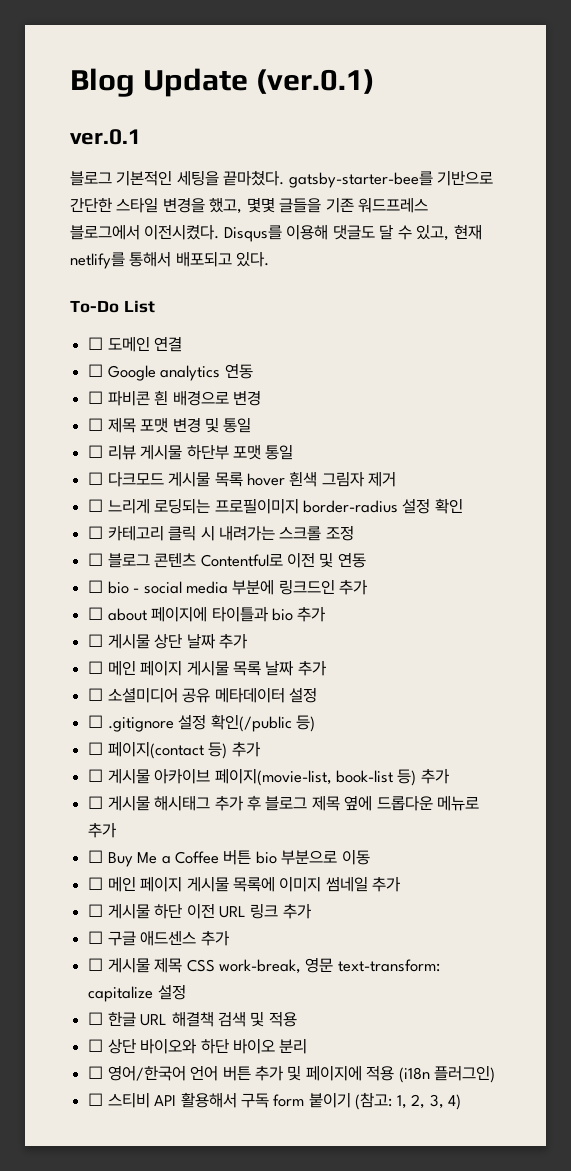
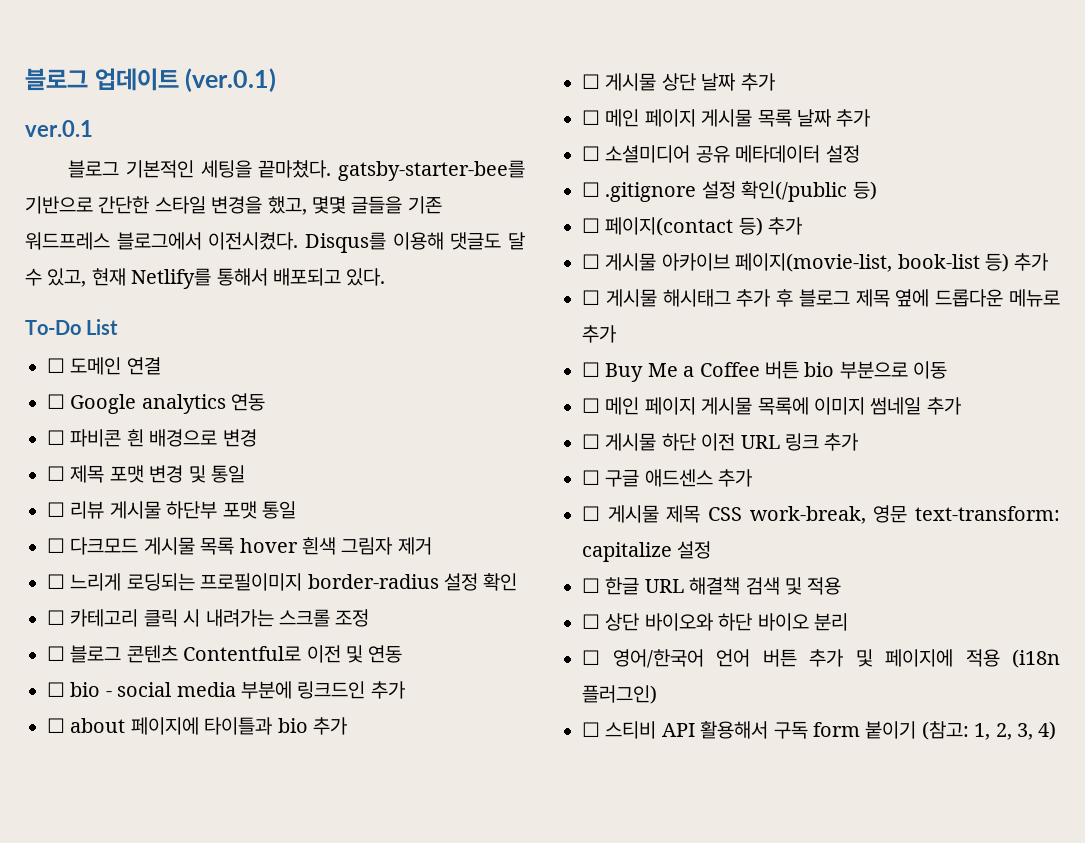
- Blog Update (ver.0.1)
+ 블로그 업데이트 (ver.0.1)
- Disqus를 이용해 댓글도 달 수 있고, 현재 netlify를 통해서 배포되고 있다.
+ Disqus를 이용해 댓글도 달 수 있고, 현재 Netlify를 통해서 배포되고 있다.

